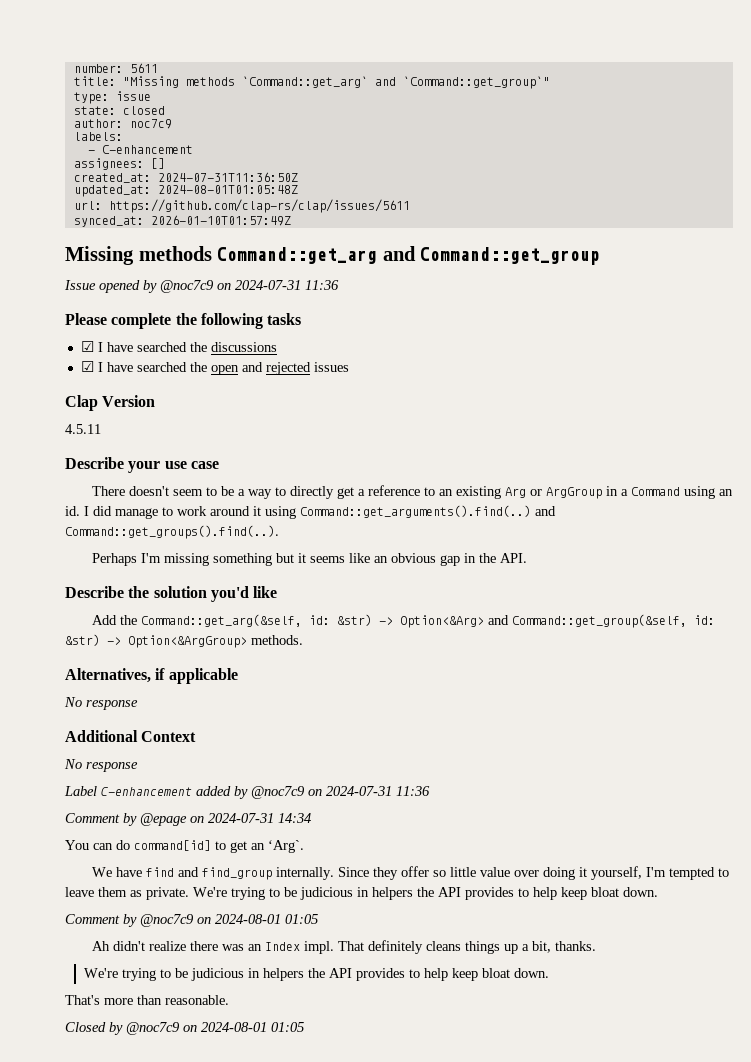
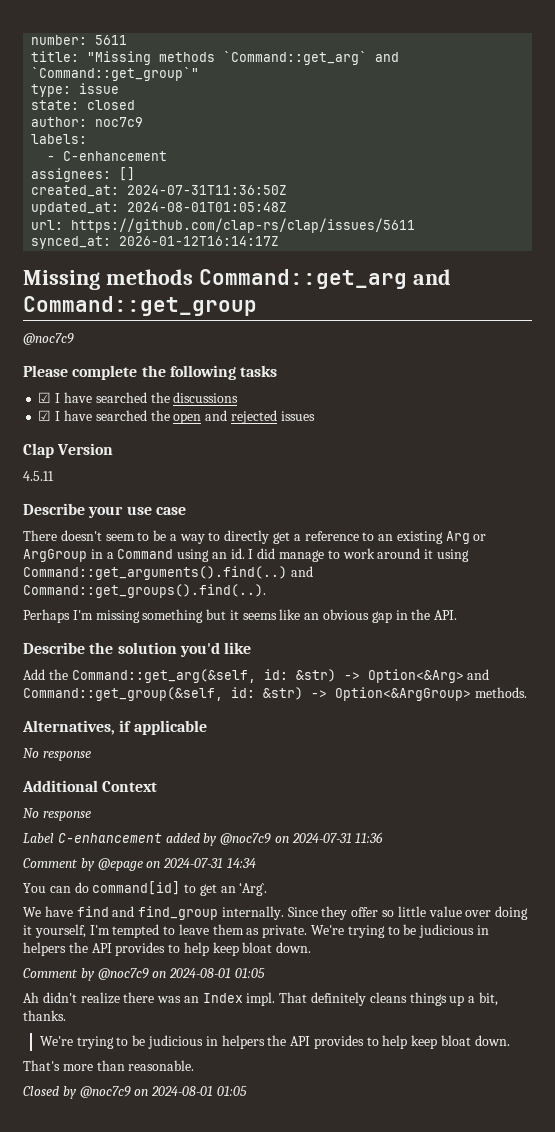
- synced_at: 2026-01-10T01:57:49Z
+ synced_at: 2026-01-12T16:14:17Z
  Missing methods Command::get_arg and Command::get_group
- Issue opened by @noc7c9 on 2024-07-31 11:36
+ @noc7c9

